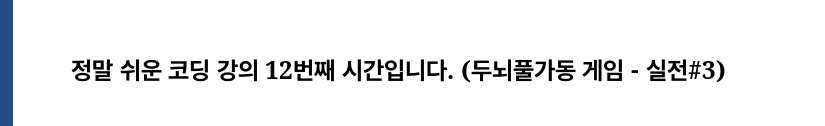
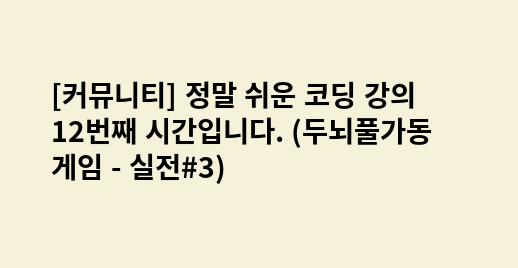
- 정말 쉬운 코딩 강의 12번째 시간입니다.
+ [커뮤니티] 정말 쉬운 코딩 강의 12번째 시간입니다.

